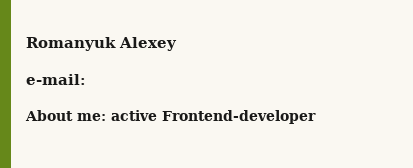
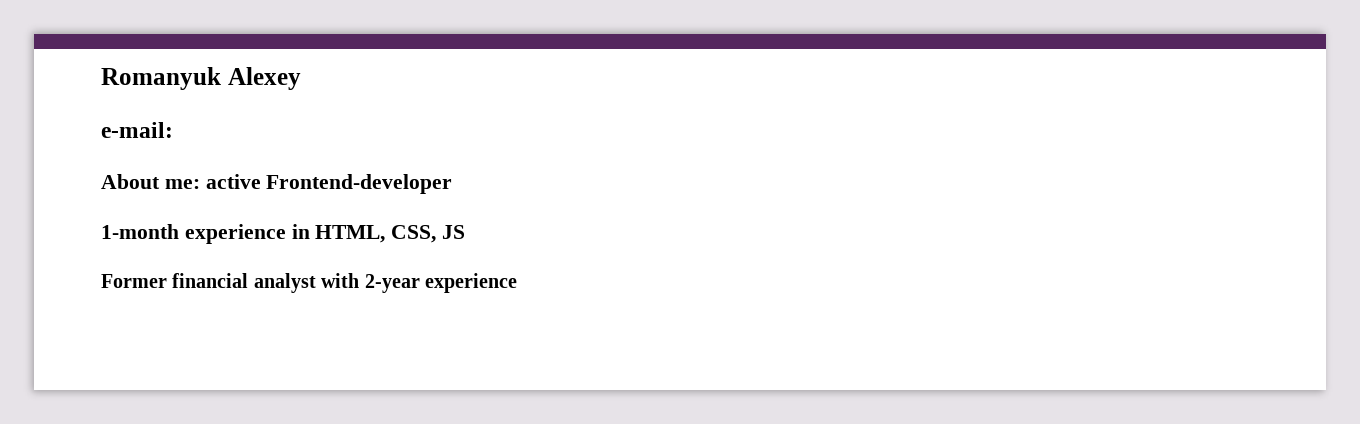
+ 1-month experience in HTML, CSS, JS
+ Former financial analyst with 2-year experience

